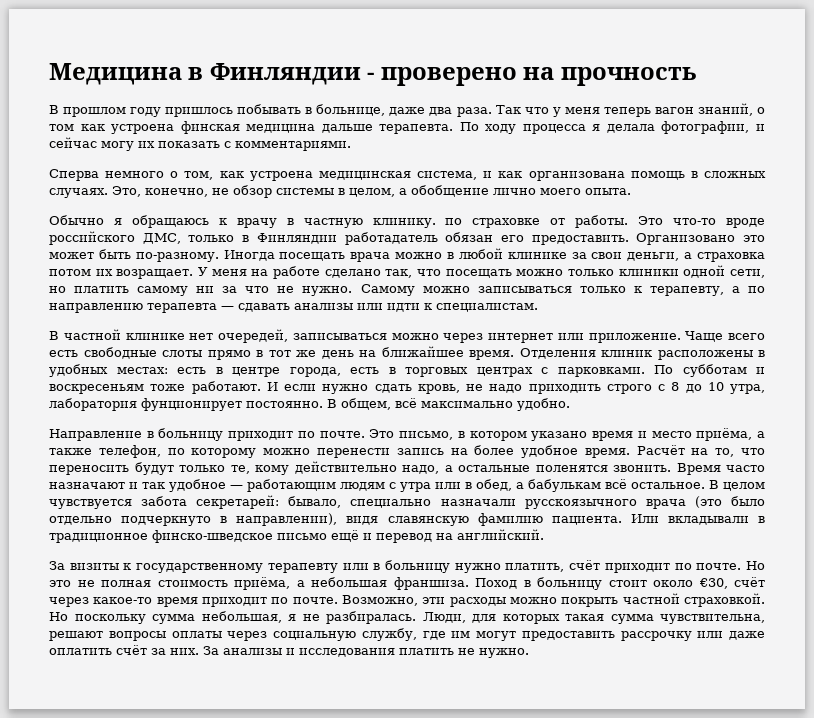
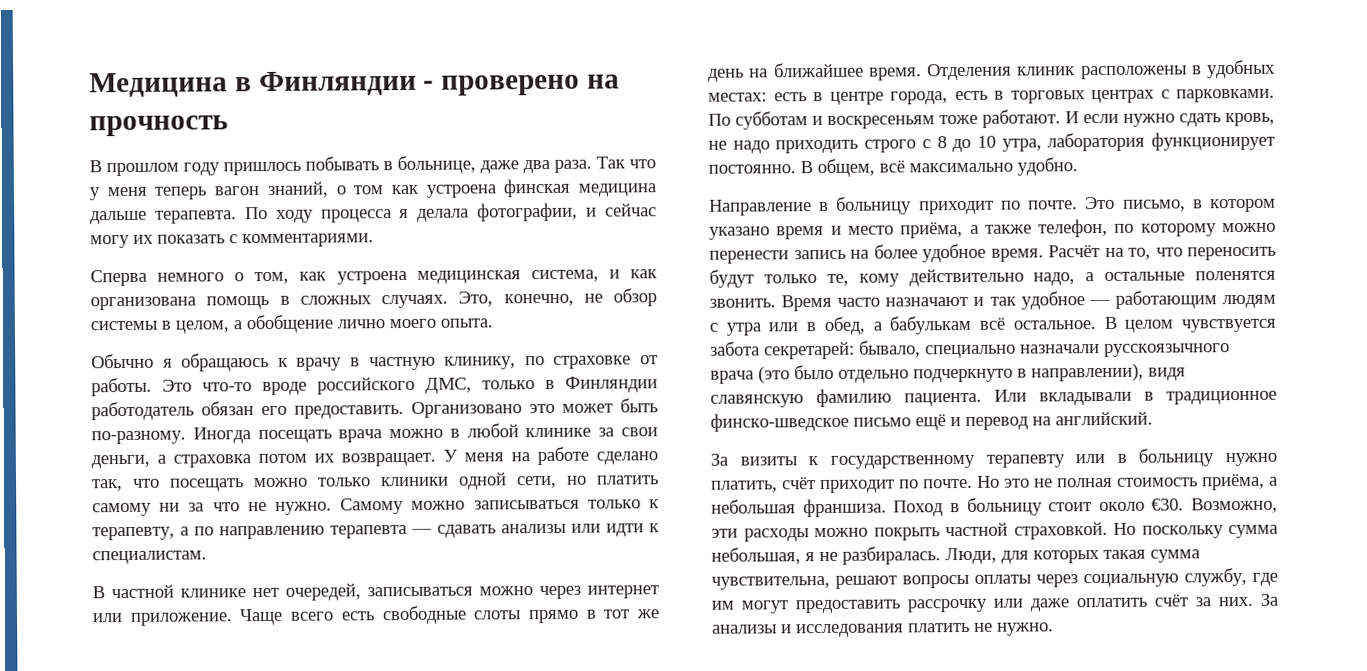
- Обычно я обращаюсь к врачу в частную клинику. по страховке от работы.
+ Обычно я обращаюсь к врачу в частную клинику, по страховке от работы.
- Это что-то вроде российского ДМС, только в Финляндии работадатель обязан его предоставить.
+ Это что-то вроде российского ДМС, только в Финляндии работодатель обязан его предоставить.
- Иногда посещать врача можно в любой клинике за свои деньги, а страховка потом их возращает.
+ Иногда посещать врача можно в любой клинике за свои деньги, а страховка потом их возвращает.
- И если нужно сдать кровь, не надо приходить строго с 8 до 10 утра, лаборатория фунционирует постоянно.
+ И если нужно сдать кровь, не надо приходить строго с 8 до 10 утра, лаборатория функционирует постоянно.
- Поход в больницу стоит около €30, счёт через какое-то время приходит по почте.
+ Поход в больницу стоит около €30.

